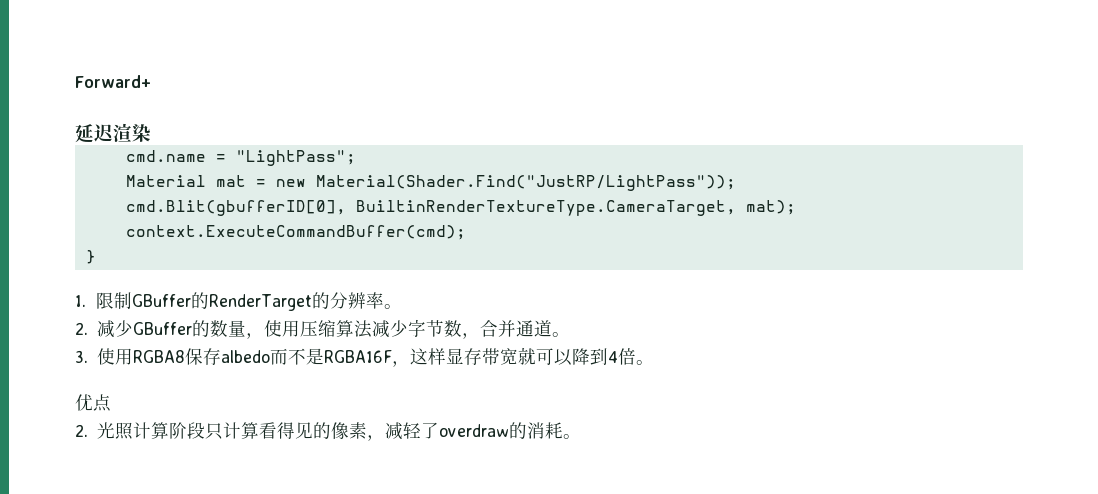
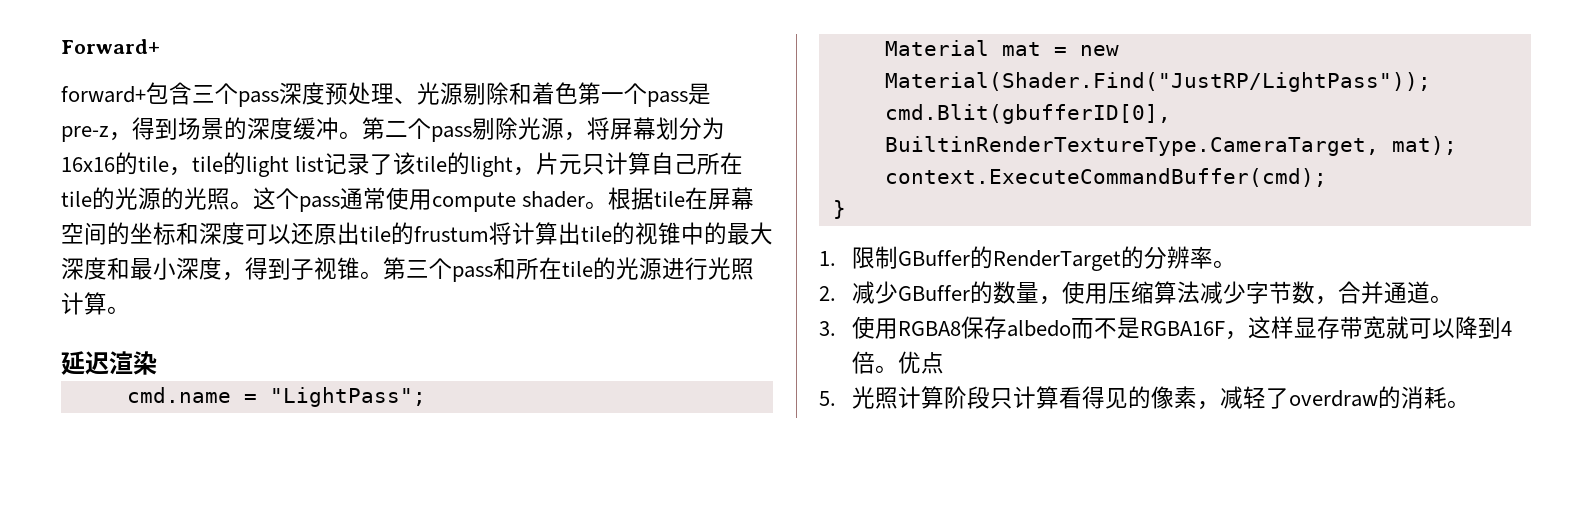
+ forward+包含三个pass深度预处理、光源剔除和着色第一个pass是pre-z，得到场景的深度缓冲。第二个pass剔除光源，将屏幕划分为16x16的tile，tile的light list记录了该tile的light，片元只计算自己所在tile的光源的光照。这个pass通常使用compute shader。根据tile在屏幕空间的坐标和深度可以还原出tile的frustum将计算出tile的视锥中的最大深度和最小深度，得到子视锥。第三个pass和所在tile的光源进行光照计算。
- 3.使用RGBA8保存albedo而不是RGBA16F，这样显存带宽就可以降到4倍。
- 优点
+ 3.使用RGBA8保存albedo而不是RGBA16F，这样显存带宽就可以降到4倍。优点
- 2.光照计算阶段只计算看得见的像素，减轻了overdraw的消耗。
+ 5.光照计算阶段只计算看得见的像素，减轻了overdraw的消耗。

